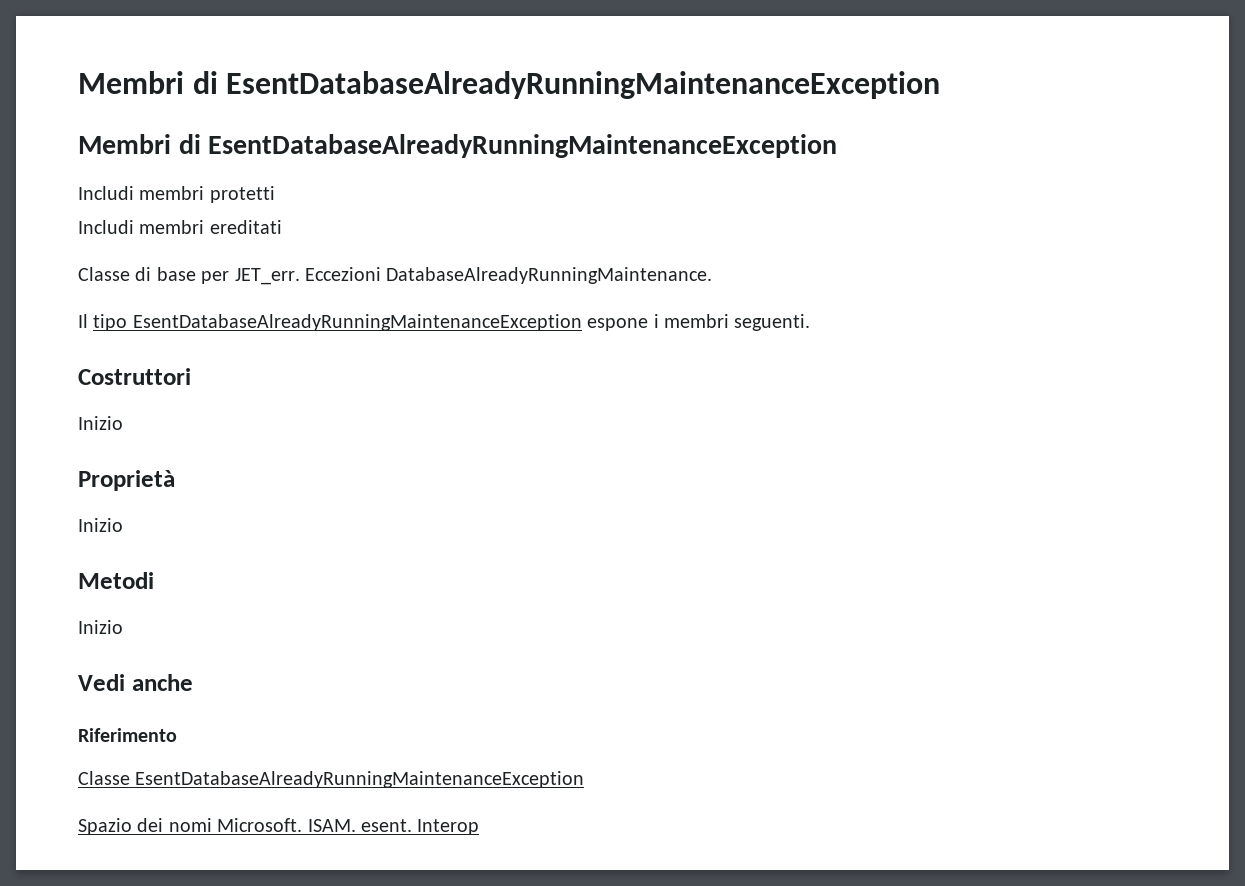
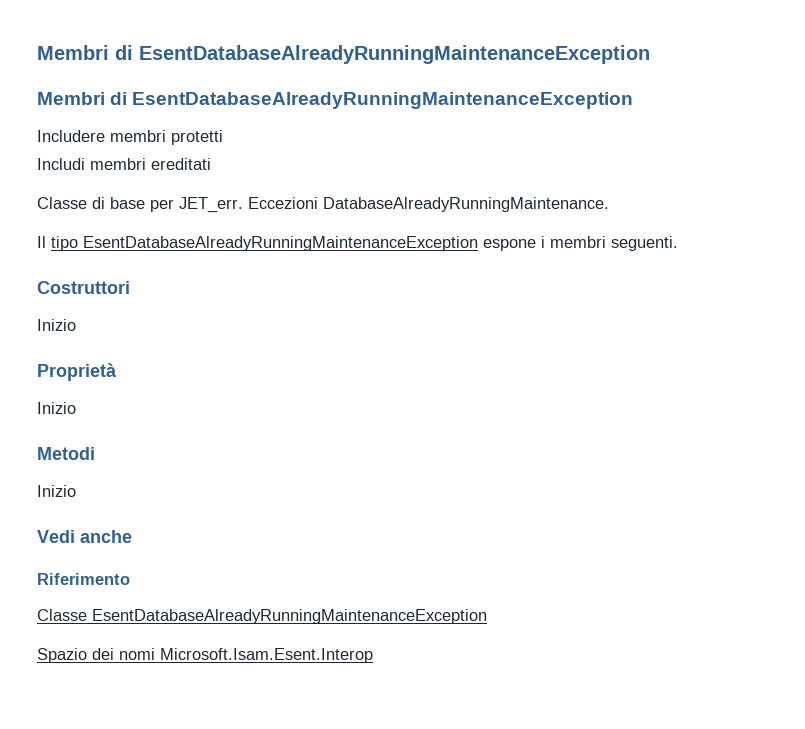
- Includi membri protetti
+ Includere membri protetti
- Spazio dei nomi Microsoft. ISAM. esent. Interop
+ Spazio dei nomi Microsoft.Isam.Esent.Interop

